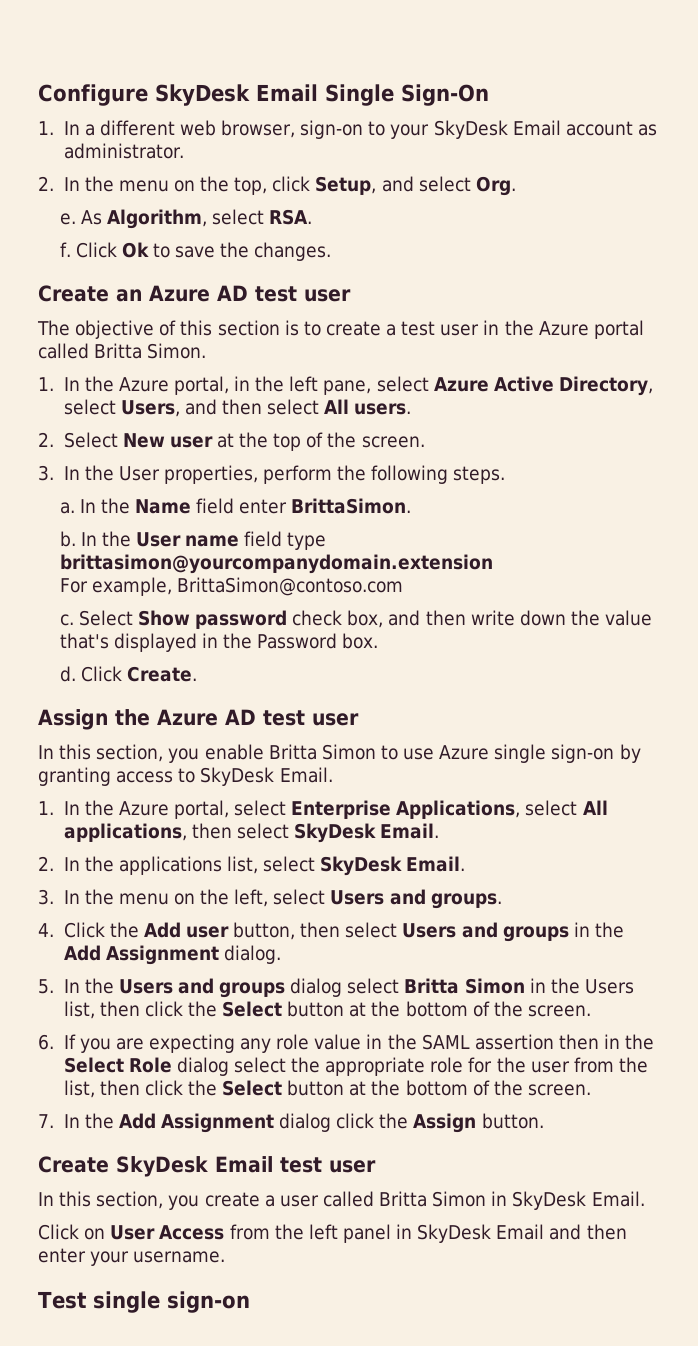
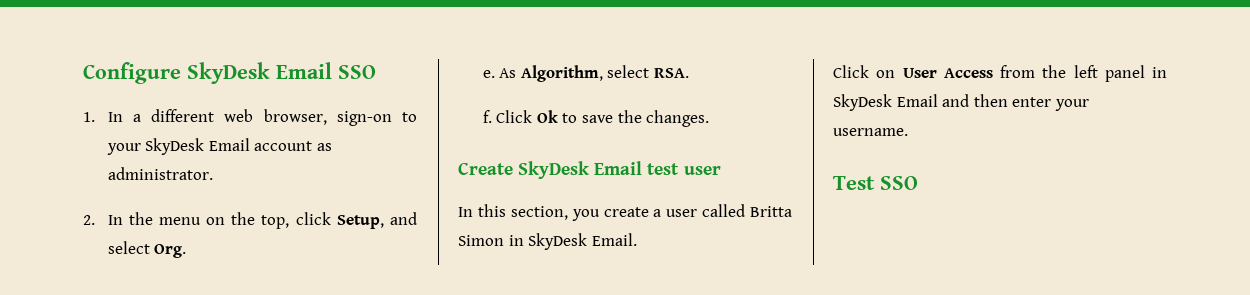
- Configure SkyDesk Email Single Sign-On
+ Configure SkyDesk Email SSO
- Create an Azure AD test user
- The objective of this section is to create a test user in the Azure portal called Britta Simon.
- 1. In the Azure portal, in the left pane, select Azure Active Directory, select Users, and then select All users.
- 2. Select New user at the top of the screen.
- 3. In the User properties, perform the following steps.
- a. In the Name field enter BrittaSimon.
- b. In the User name field type brittasimon@yourcompanydomain.extension
- For example, BrittaSimon@contoso.com
- c. Select Show password check box, and then write down the value that's displayed in the Password box.
- d. Click Create.
- Assign the Azure AD test user
- In this section, you enable Britta Simon to use Azure single sign-on by granting access to SkyDesk Email.
- 1. In the Azure portal, select Enterprise Applications, select All applications, then select SkyDesk Email.
- 2. In the applications list, select SkyDesk Email.
- 3. In the menu on the left, select Users and groups.
- 4. Click the Add user button, then select Users and groups in the Add Assignment dialog.
- 5. In the Users and groups dialog select Britta Simon in the Users list, then click the Select button at the bottom of the screen.
- 6. If you are expecting any role value in the SAML assertion then in the Select Role dialog select the appropriate role for the user from the list, then click the Select button at the bottom of the screen.
- 7. In the Add Assignment dialog click the Assign button.
- Test single sign-on
+ Test SSO

